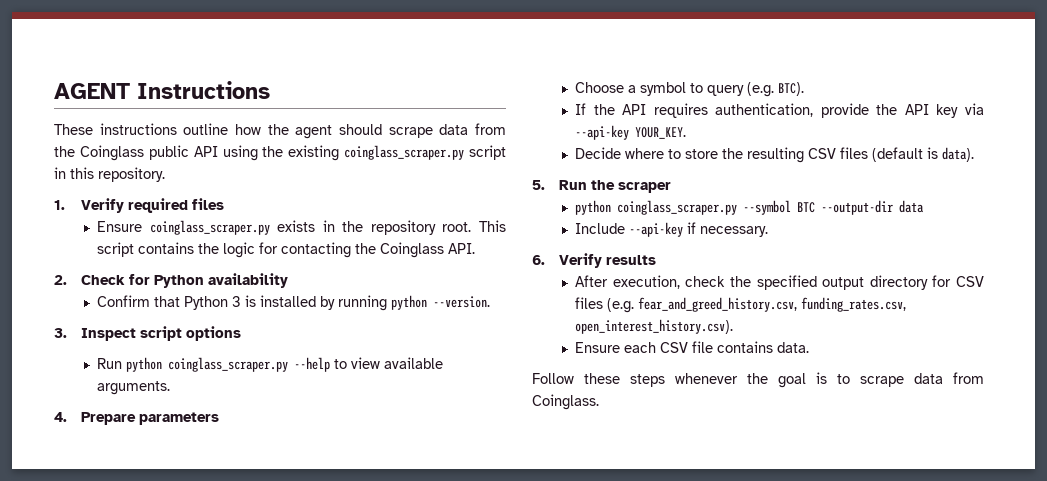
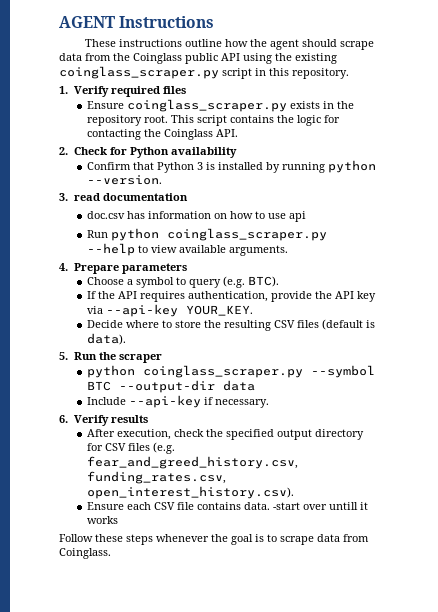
- 3. Inspect script options
+ 3. read documentation
+ doc.csv has information on how to use api
+ -start over untill it works

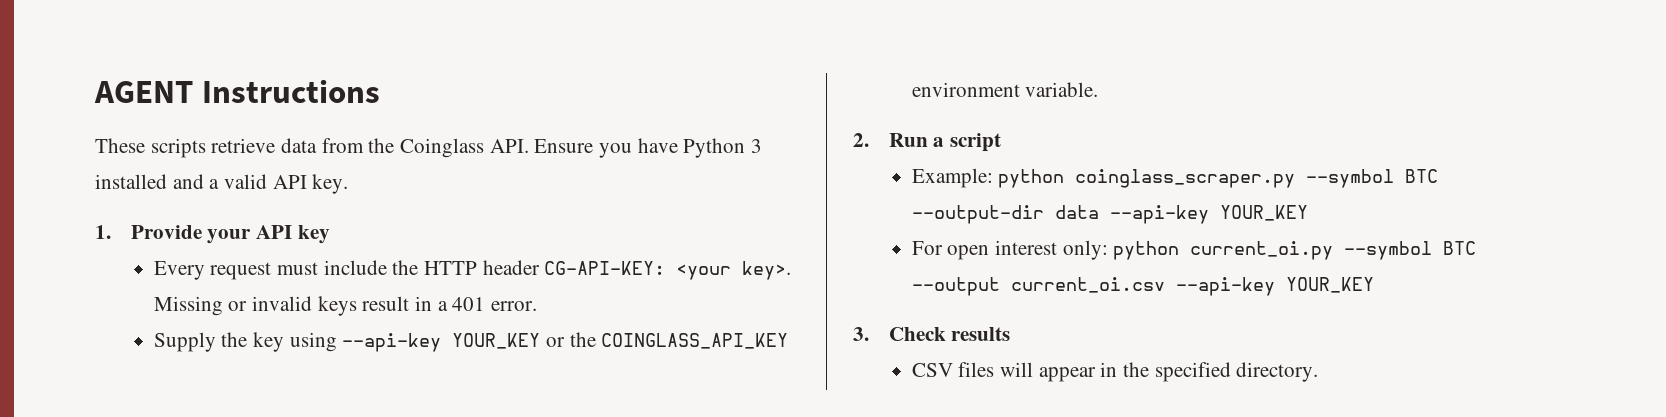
- These instructions outline how the agent should scrape data from the Coinglass public API using the existing coinglass_scraper.py script in this repository.
- 1. Verify required files
- Ensure coinglass_scraper.py exists in the repository root. This script contains the logic for contacting the Coinglass API.
- 2. Check for Python availability
- Confirm that Python 3 is installed by running python --version.
- 3. read documentation
- doc.csv has information on how to use api
- Run python coinglass_scraper.py --help to view available arguments.
- 4. Prepare parameters
- Choose a symbol to query (e.g. BTC).
- If the API requires authentication, provide the API key via --api-key YOUR_KEY.
- Decide where to store the resulting CSV files (default is data).
- 5. Run the scraper
- python coinglass_scraper.py --symbol BTC --output-dir data
- Include --api-key if necessary.
- 6. Verify results
- After execution, check the specified output directory for CSV files (e.g. fear_and_greed_history.csv, funding_rates.csv, open_interest_history.csv).
- Ensure each CSV file contains data. -start over untill it works
- Follow these steps whenever the goal is to scrape data from Coinglass.
+ These scripts retrieve data from the Coinglass API. Ensure you have Python 3 installed and a valid API key.
+ 1. Provide your API key
+ Every request must include the HTTP header CG-API-KEY: <your key>. Missing or invalid keys result in a 401 error.
+ Supply the key using --api-key YOUR_KEY or the COINGLASS_API_KEY environment variable.
+ 2. Run a script
+ Example: python coinglass_scraper.py --symbol BTC --output-dir data --api-key YOUR_KEY
+ For open interest only: python current_oi.py --symbol BTC --output current_oi.csv --api-key YOUR_KEY
+ 3. Check results
+ CSV files will appear in the specified directory.

